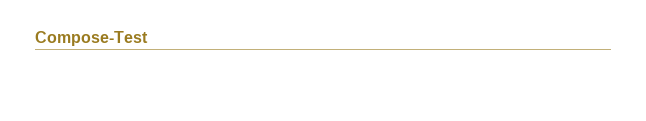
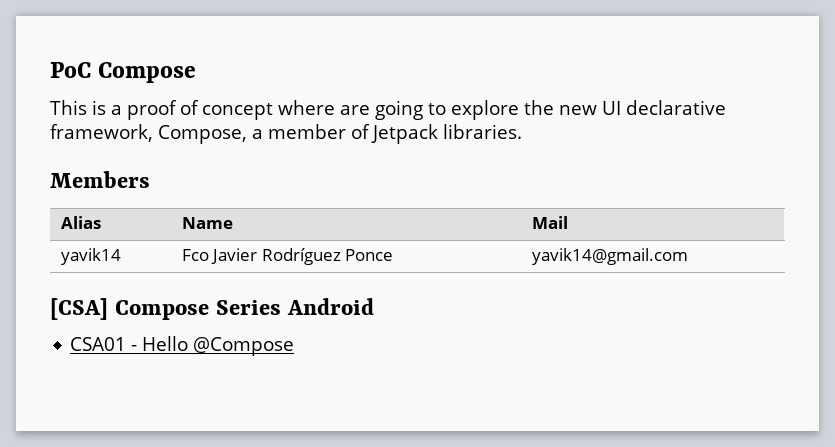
- Compose-Test
+ PoC Compose
+ This is a proof of concept where are going to explore the new UI declarative framework, Compose, a member of Jetpack libraries.
+ Members
+ Alias | Name | Mail
+ yavik14 | Fco Javier Rodríguez Ponce | yavik14@gmail.com
+ [CSA] Compose Series Android
+ CSA01 - Hello @Compose

